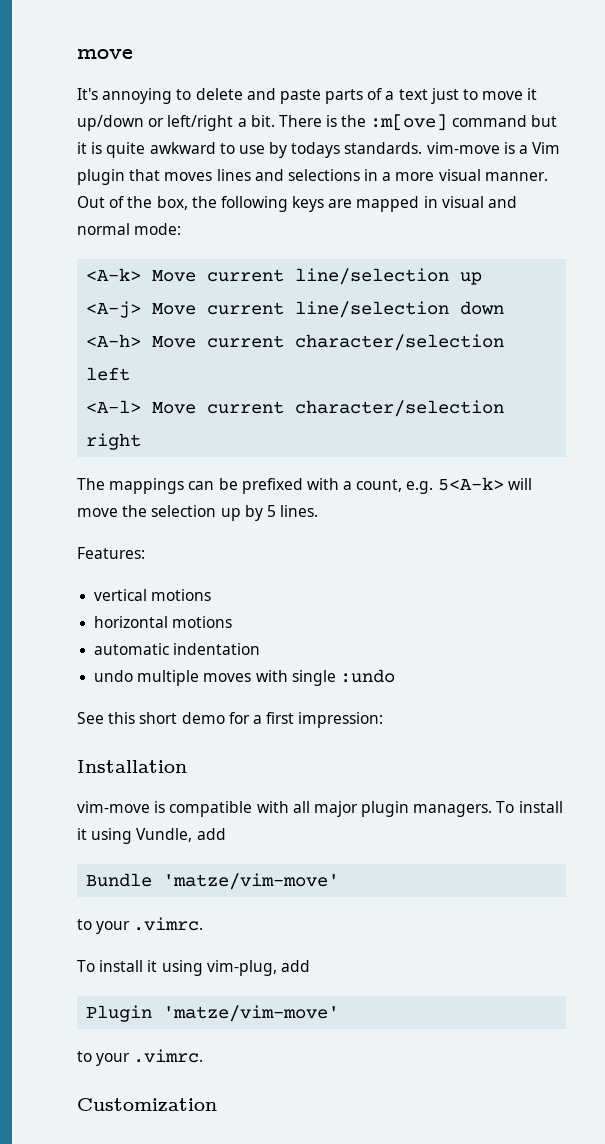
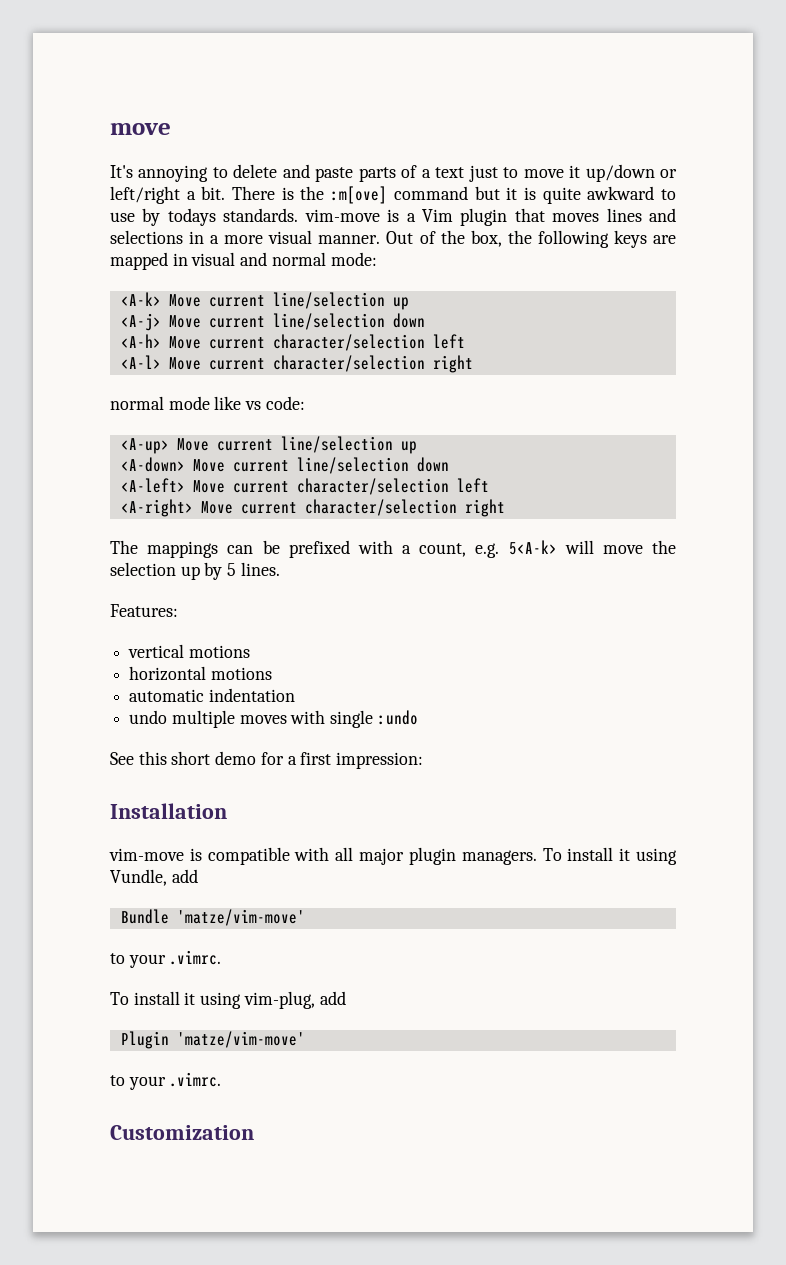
+ normal mode like vs code:
+ <A-up> Move current line/selection up
+ <A-down> Move current line/selection down
+ <A-left> Move current character/selection left
+ <A-right> Move current character/selection right

